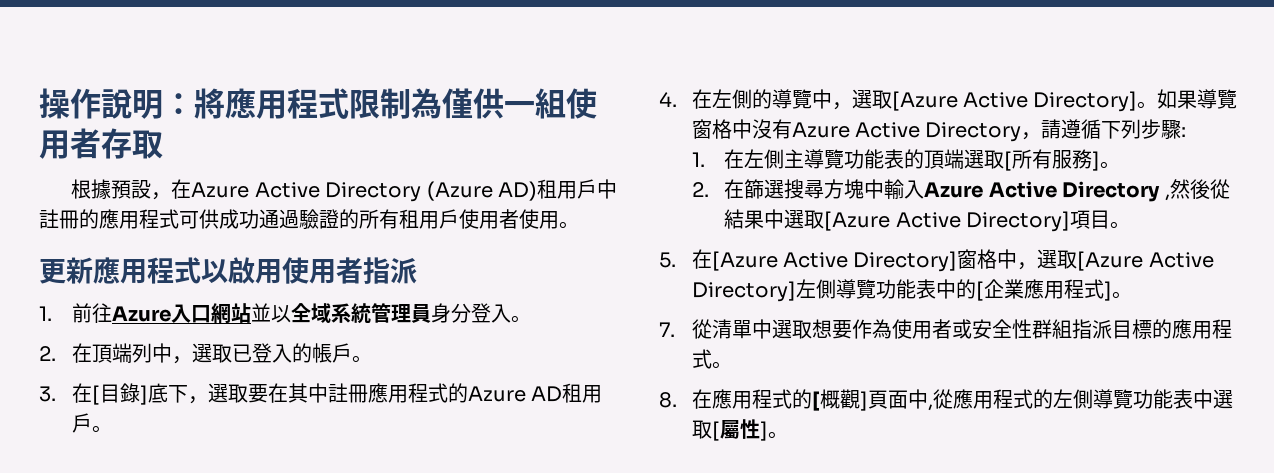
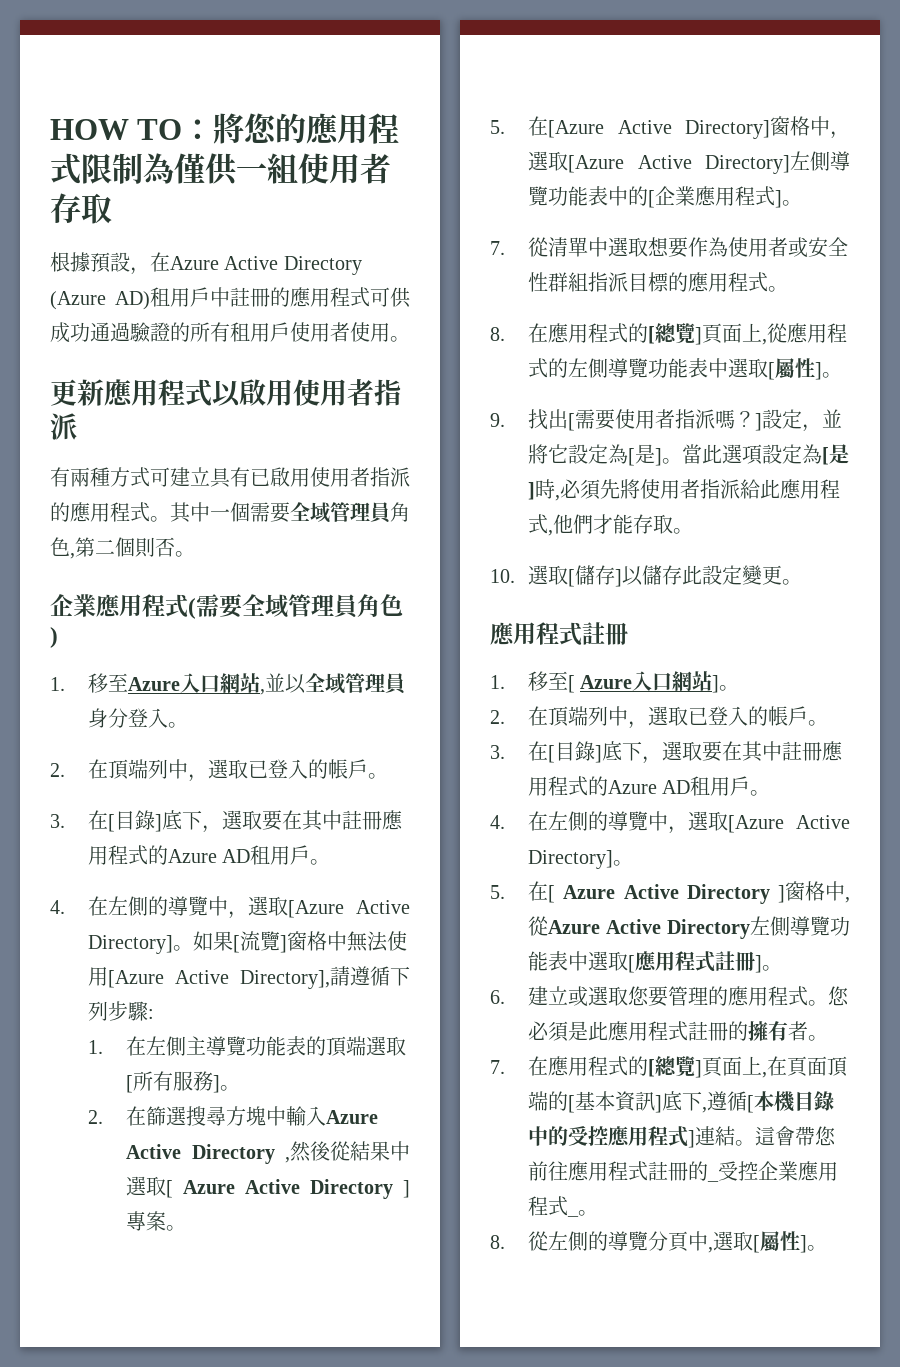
- 操作說明：將應用程式限制為僅供一組使用者存取
+ HOW TO：將您的應用程式限制為僅供一組使用者存取
- 1.前往Azure入口網站並以全域系統管理員身分登入。
+ 有兩種方式可建立具有已啟用使用者指派的應用程式。其中一個需要全域管理員角色,第二個則否。
+ 企業應用程式(需要全域管理員角色)
+ 1.移至Azure入口網站,並以全域管理員身分登入。
- 如果導覽窗格中沒有Azure Active Directory，請遵循下列步驟:
+ 如果[流覽]窗格中無法使用[Azure Active Directory],請遵循下列步驟:
- 2.在篩選搜尋方塊中輸入Azure Active Directory ,然後從結果中選取[Azure Active Directory]項目。
+ 2.在篩選搜尋方塊中輸入Azure Active Directory ,然後從結果中選取[ Azure Active Directory ]專案。
- 8.在應用程式的[概觀]頁面中,從應用程式的左側導覽功能表中選取[屬性]。
+ 8.在應用程式的[總覽]頁面上,從應用程式的左側導覽功能表中選取[屬性]。
+ 9.找出[需要使用者指派嗎？]設定，並將它設定為[是]。當此選項設定為[是]時,必須先將使用者指派給此應用程式,他們才能存取。
+ 10.選取[儲存]以儲存此設定變更。
+ 應用程式註冊
+ 1.移至[ Azure入口網站]。
+ 2.在頂端列中，選取已登入的帳戶。
+ 3.在[目錄]底下，選取要在其中註冊應用程式的Azure AD租用戶。
+ 4.在左側的導覽中，選取[Azure Active Directory]。
+ 5.在[ Azure Active Directory ]窗格中,從Azure Active Directory左側導覽功能表中選取[應用程式註冊]。
+ 6.建立或選取您要管理的應用程式。您必須是此應用程式註冊的擁有者。
+ 7.在應用程式的[總覽]頁面上,在頁面頂端的[基本資訊]底下,遵循[本機目錄中的受控應用程式]連結。這會帶您前往應用程式註冊的_受控企業應用程式_。
+ 8.從左側的導覽分頁中,選取[屬性]。

